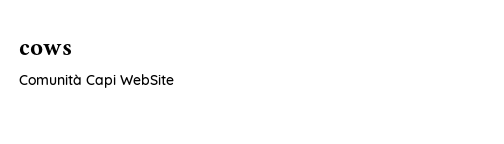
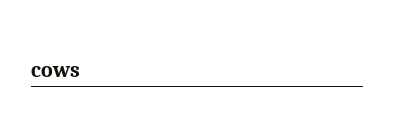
- Comunità Capi WebSite

